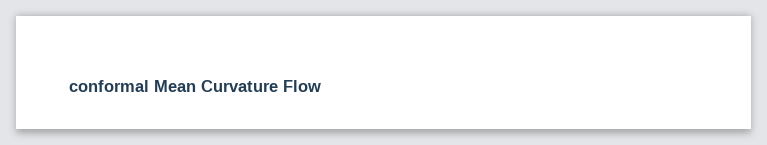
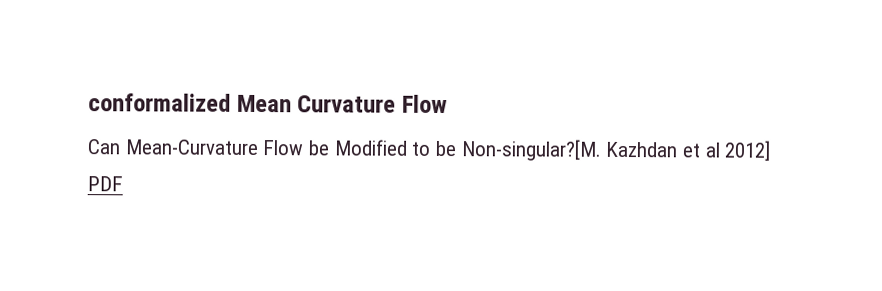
- conformal Mean Curvature Flow
+ conformalized Mean Curvature Flow
+ Can Mean-Curvature Flow be Modified to be Non-singular?[M. Kazhdan et al 2012]
+ PDF

